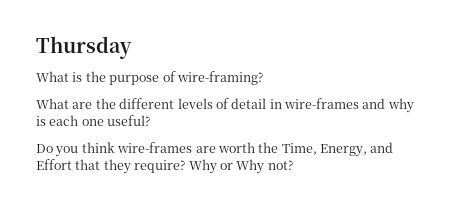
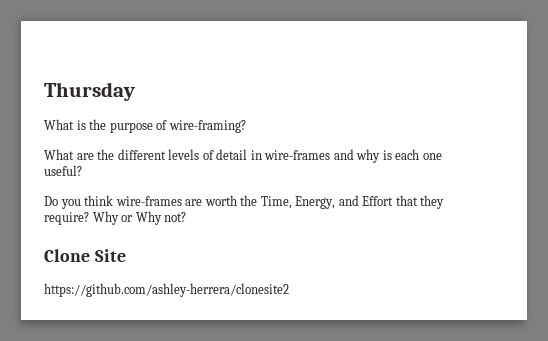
+ Clone Site
+ https://github.com/ashley-herrera/clonesite2

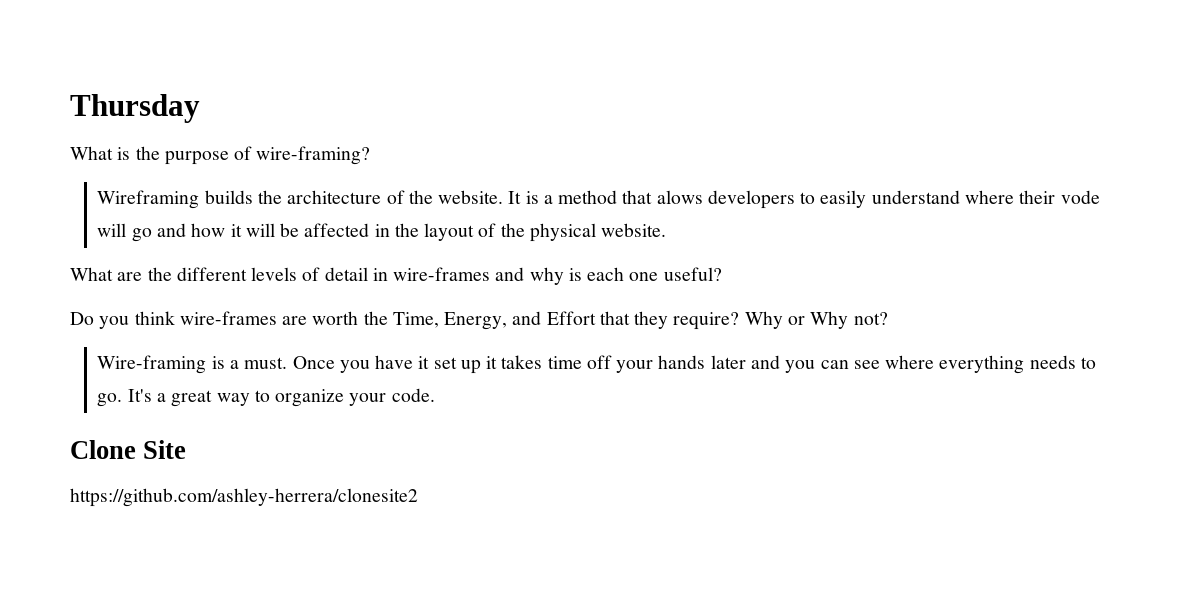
+ Wireframing builds the architecture of the website. It is a method that alows developers to easily understand where their vode will go and how it will be affected in the layout of the physical website.
+ Wire-framing is a must. Once you have it set up it takes time off your hands later and you can see where everything needs to go. It's a great way to organize your code.

